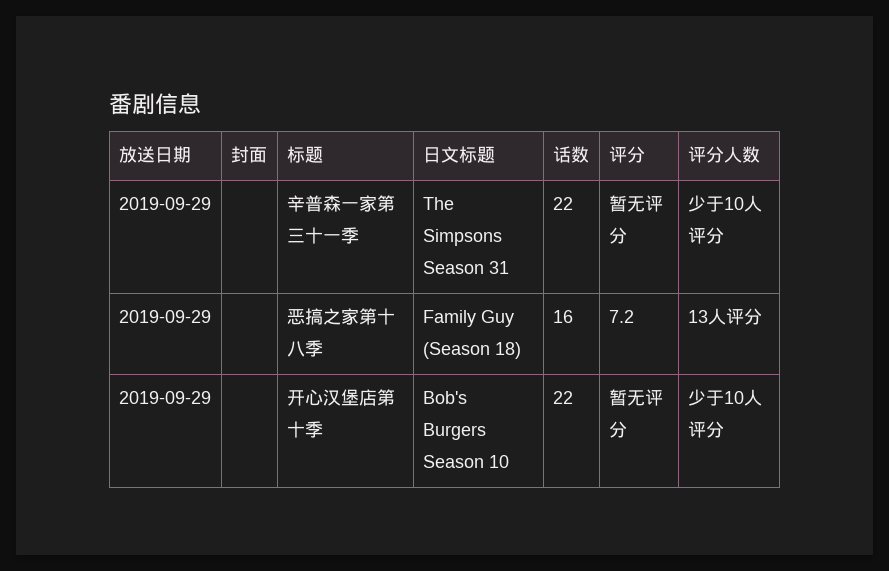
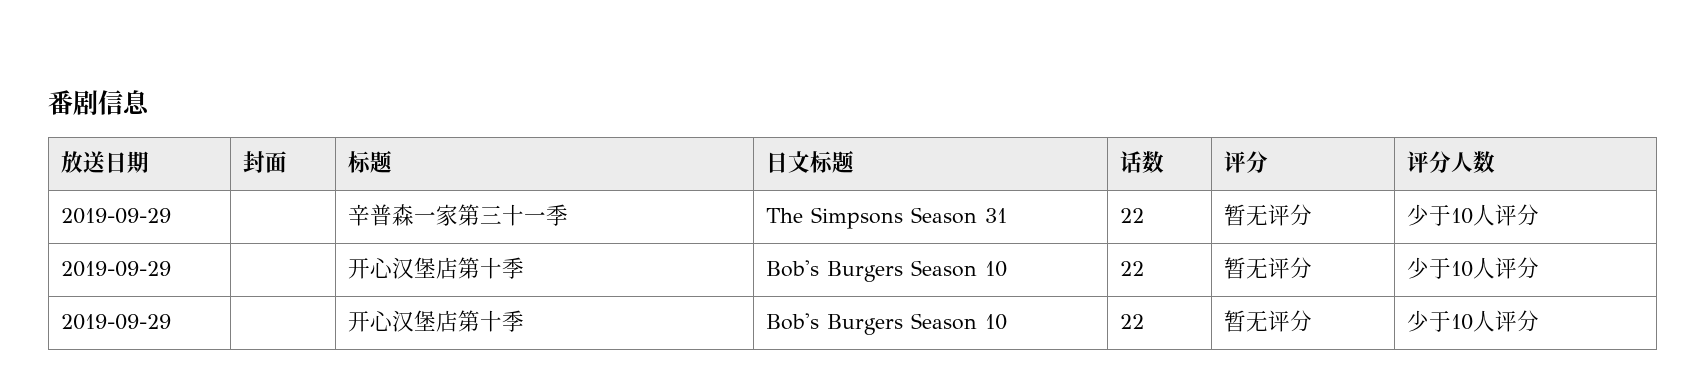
  2019-09-29 | | 辛普森一家第三十一季 | The Simpsons Season 31 | 22 | 暂无评分 | 少于10人评分
- 2019-09-29 | | 恶搞之家第十八季 | Family Guy (Season 18) | 16 | 7.2 | 13人评分
+ 2019-09-29 | | 开心汉堡店第十季 | Bob's Burgers Season 10 | 22 | 暂无评分 | 少于10人评分

